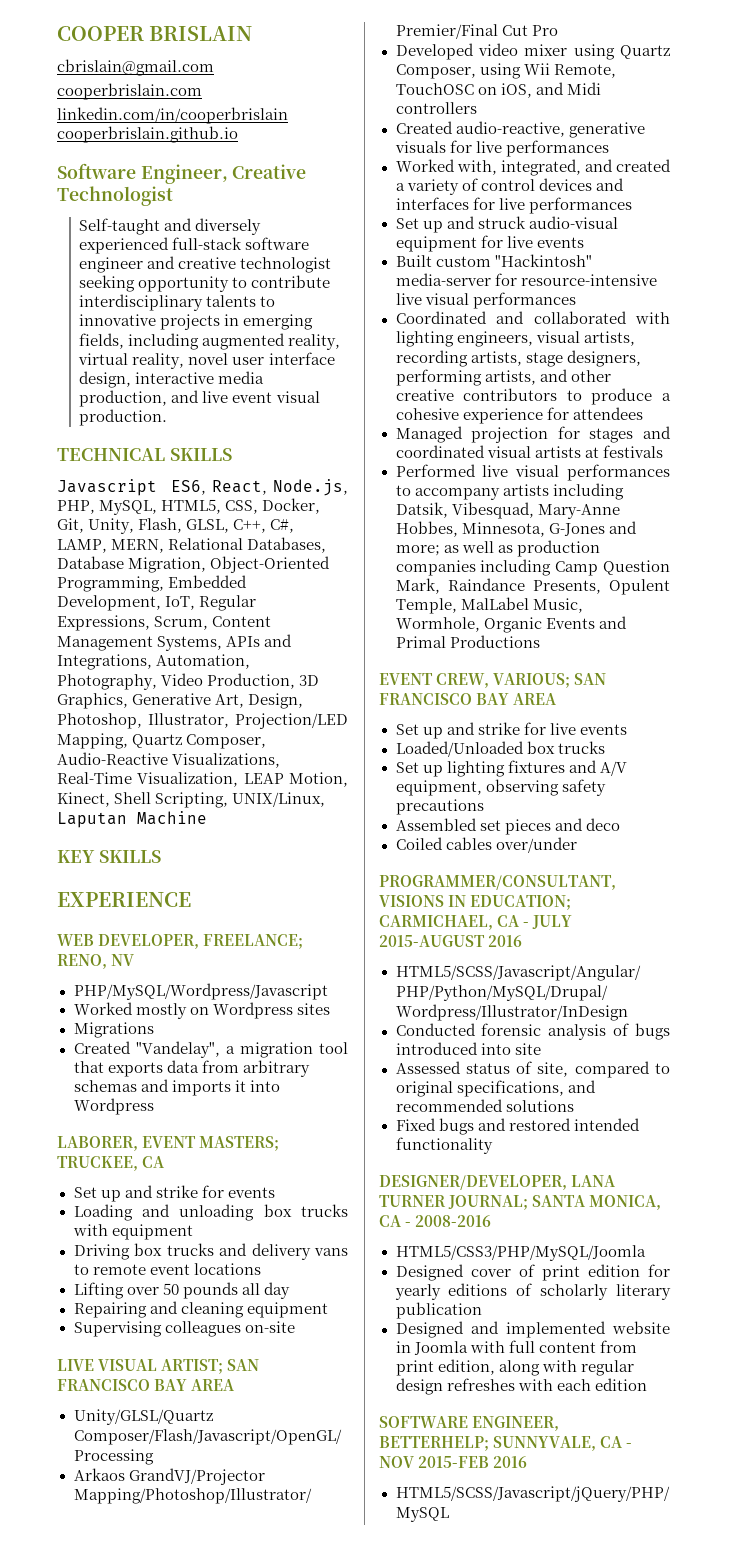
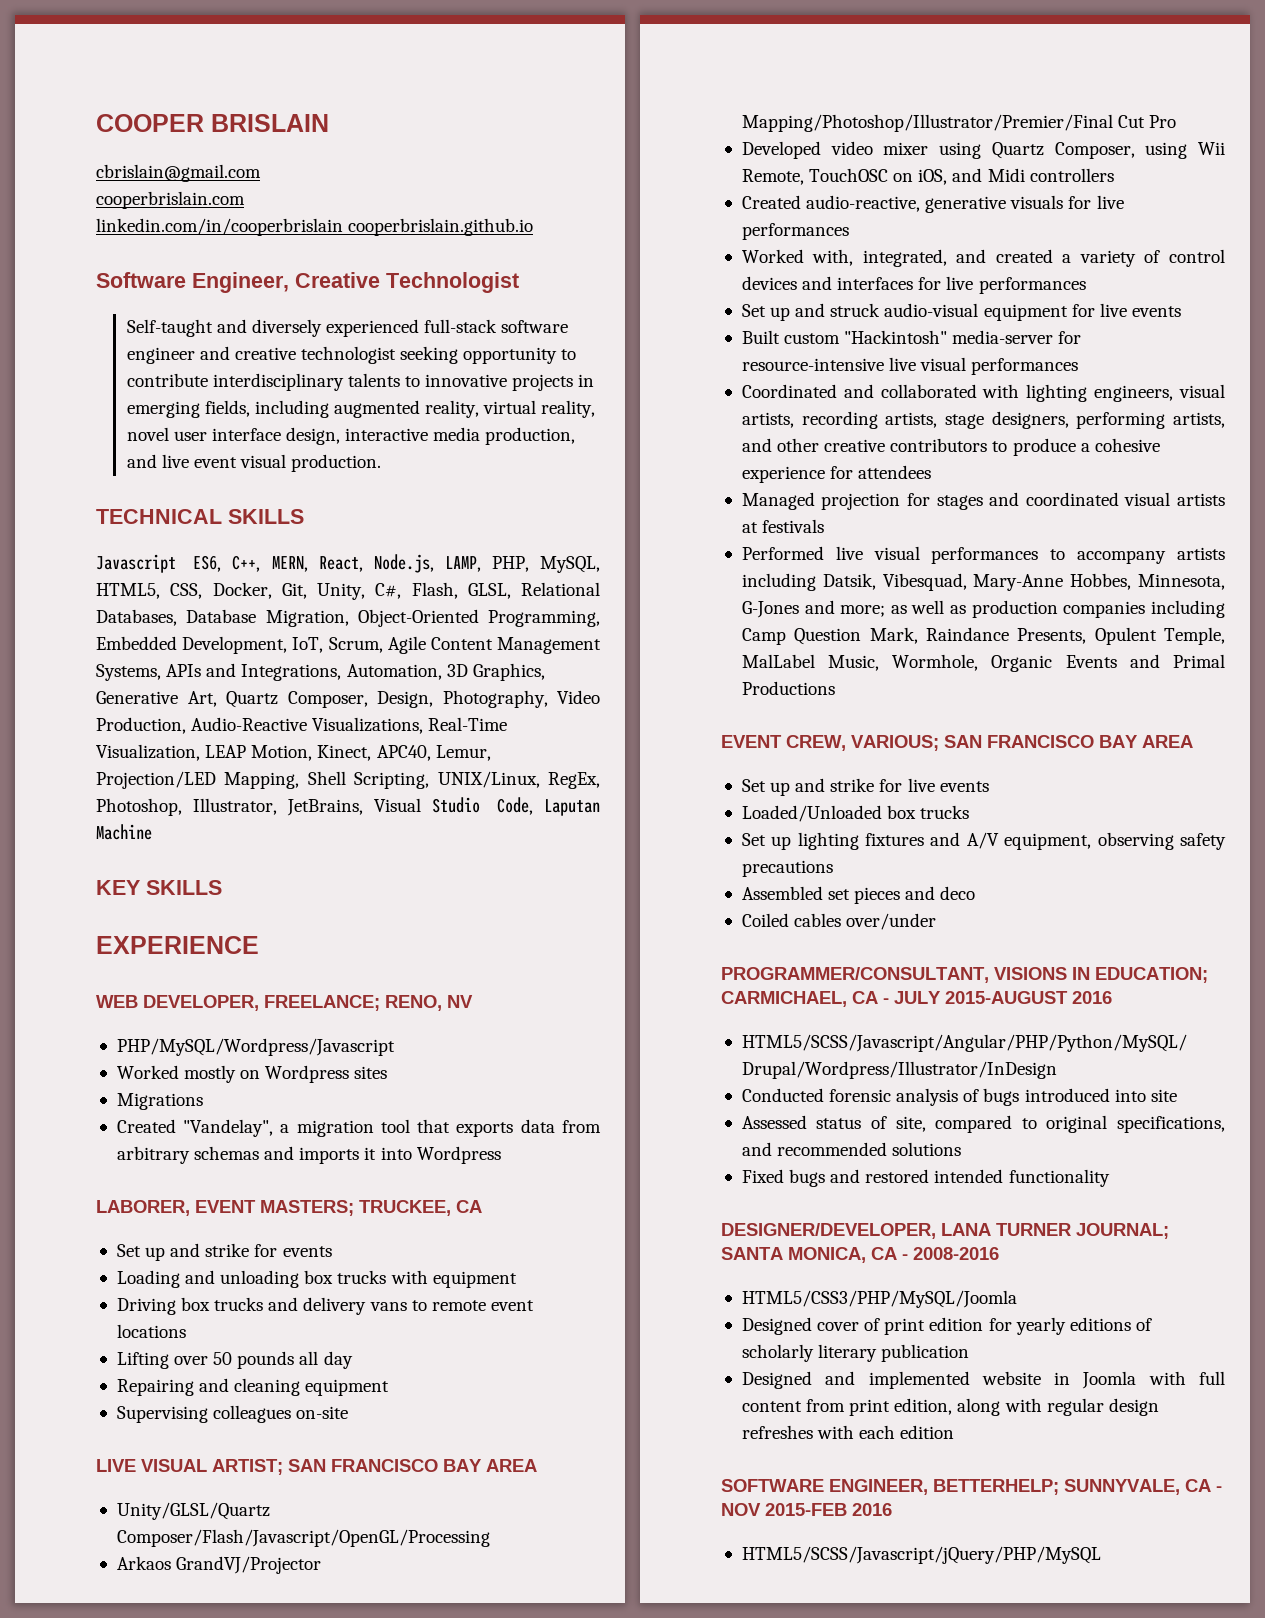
- Javascript ES6, React, Node.js, PHP, MySQL, HTML5, CSS, Docker, Git, Unity, Flash, GLSL, C++, C#, LAMP, MERN, Relational Databases, Database Migration, Object-Oriented Programming, Embedded Development, IoT, Regular Expressions, Scrum, Content Management Systems, APIs and Integrations, Automation, Photography, Video Production, 3D Graphics, Generative Art, Design, Photoshop, Illustrator, Projection/LED Mapping, Quartz Composer, Audio-Reactive Visualizations, Real-Time Visualization, LEAP Motion, Kinect, Shell Scripting, UNIX/Linux, Laputan Machine
+ Javascript ES6, C++, MERN, React, Node.js, LAMP, PHP, MySQL, HTML5, CSS, Docker, Git, Unity, C#, Flash, GLSL, Relational Databases, Database Migration, Object-Oriented Programming, Embedded Development, IoT, Scrum, Agile Content Management Systems, APIs and Integrations, Automation, 3D Graphics, Generative Art, Quartz Composer, Design, Photography, Video Production, Audio-Reactive Visualizations, Real-Time Visualization, LEAP Motion, Kinect, APC40, Lemur, Projection/LED Mapping, Shell Scripting, UNIX/Linux, RegEx, Photoshop, Illustrator, JetBrains, Visual Studio Code, Laputan Machine

